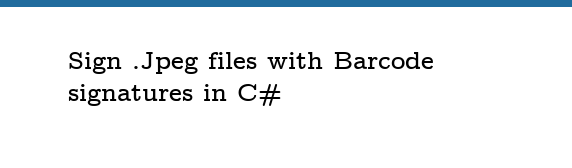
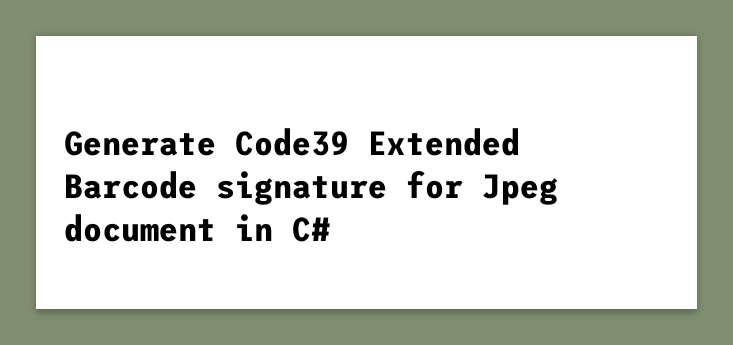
- Sign .Jpeg files with Barcode signatures in C#
+ Generate Code39 Extended Barcode signature for Jpeg document in C#

